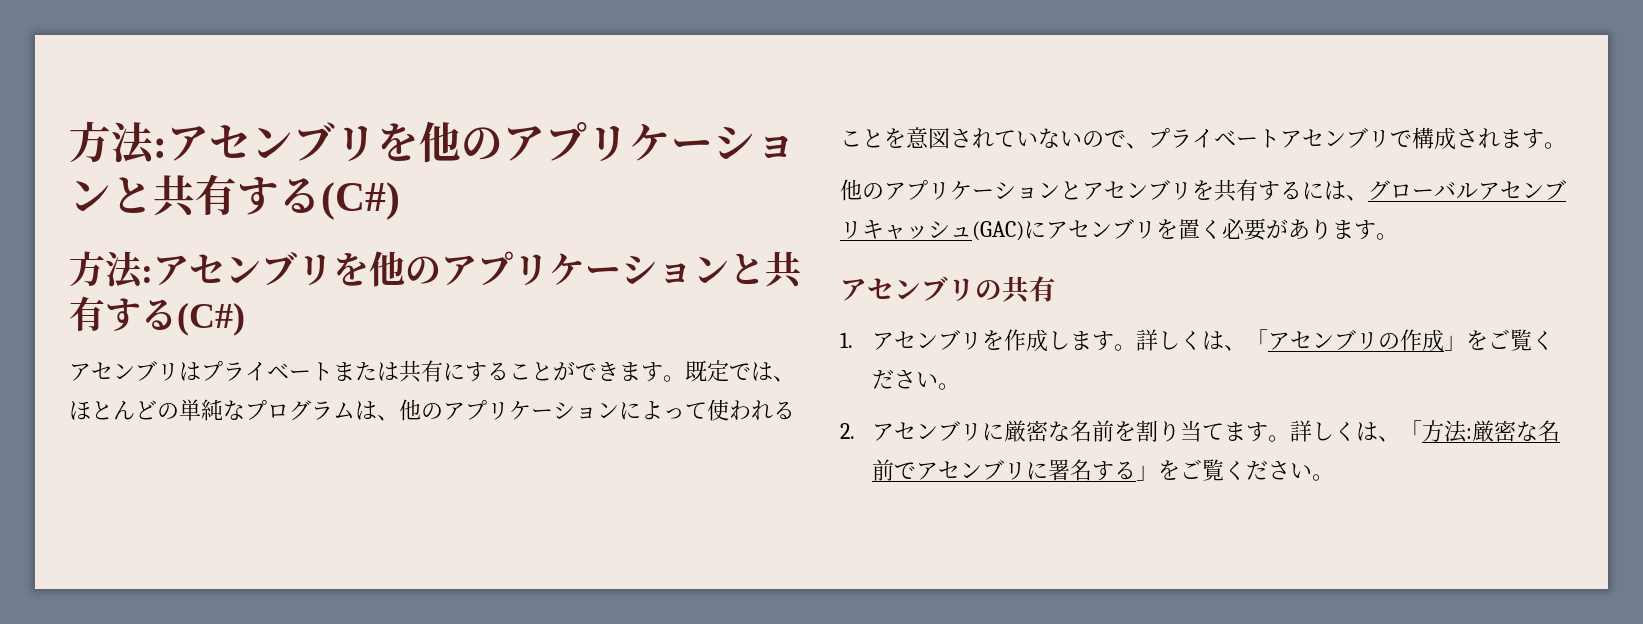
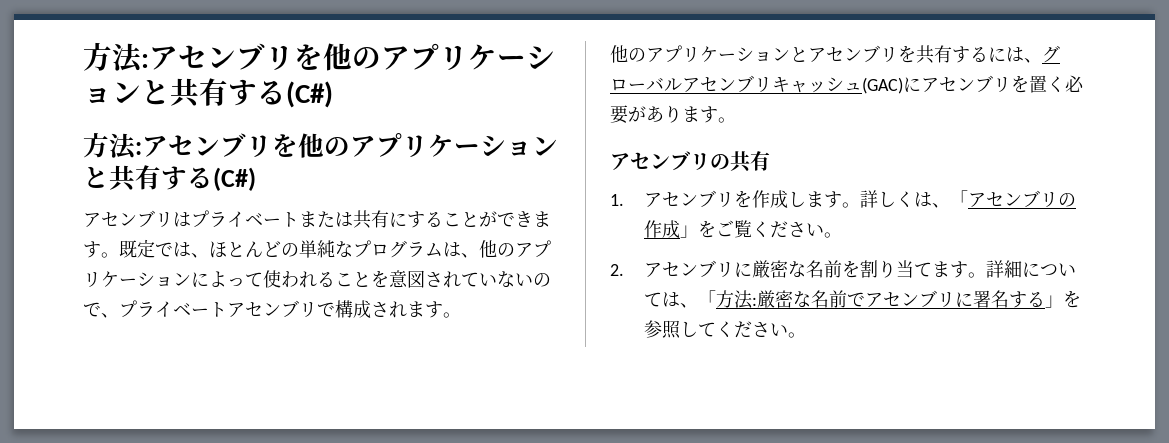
- 詳しくは、「方法:厳密な名前でアセンブリに署名する」をご覧ください。
+ 詳細については、「方法:厳密な名前でアセンブリに署名する」を参照してください。

